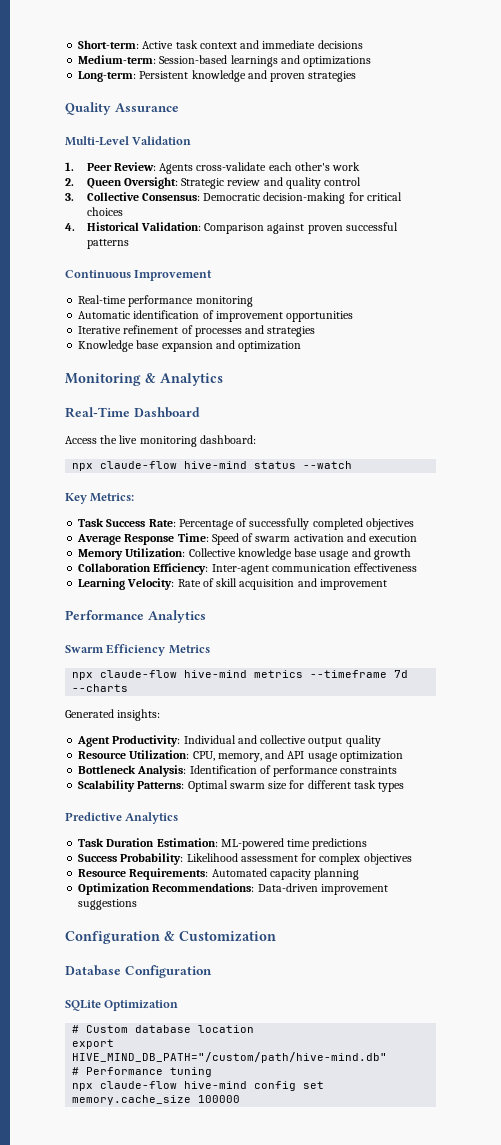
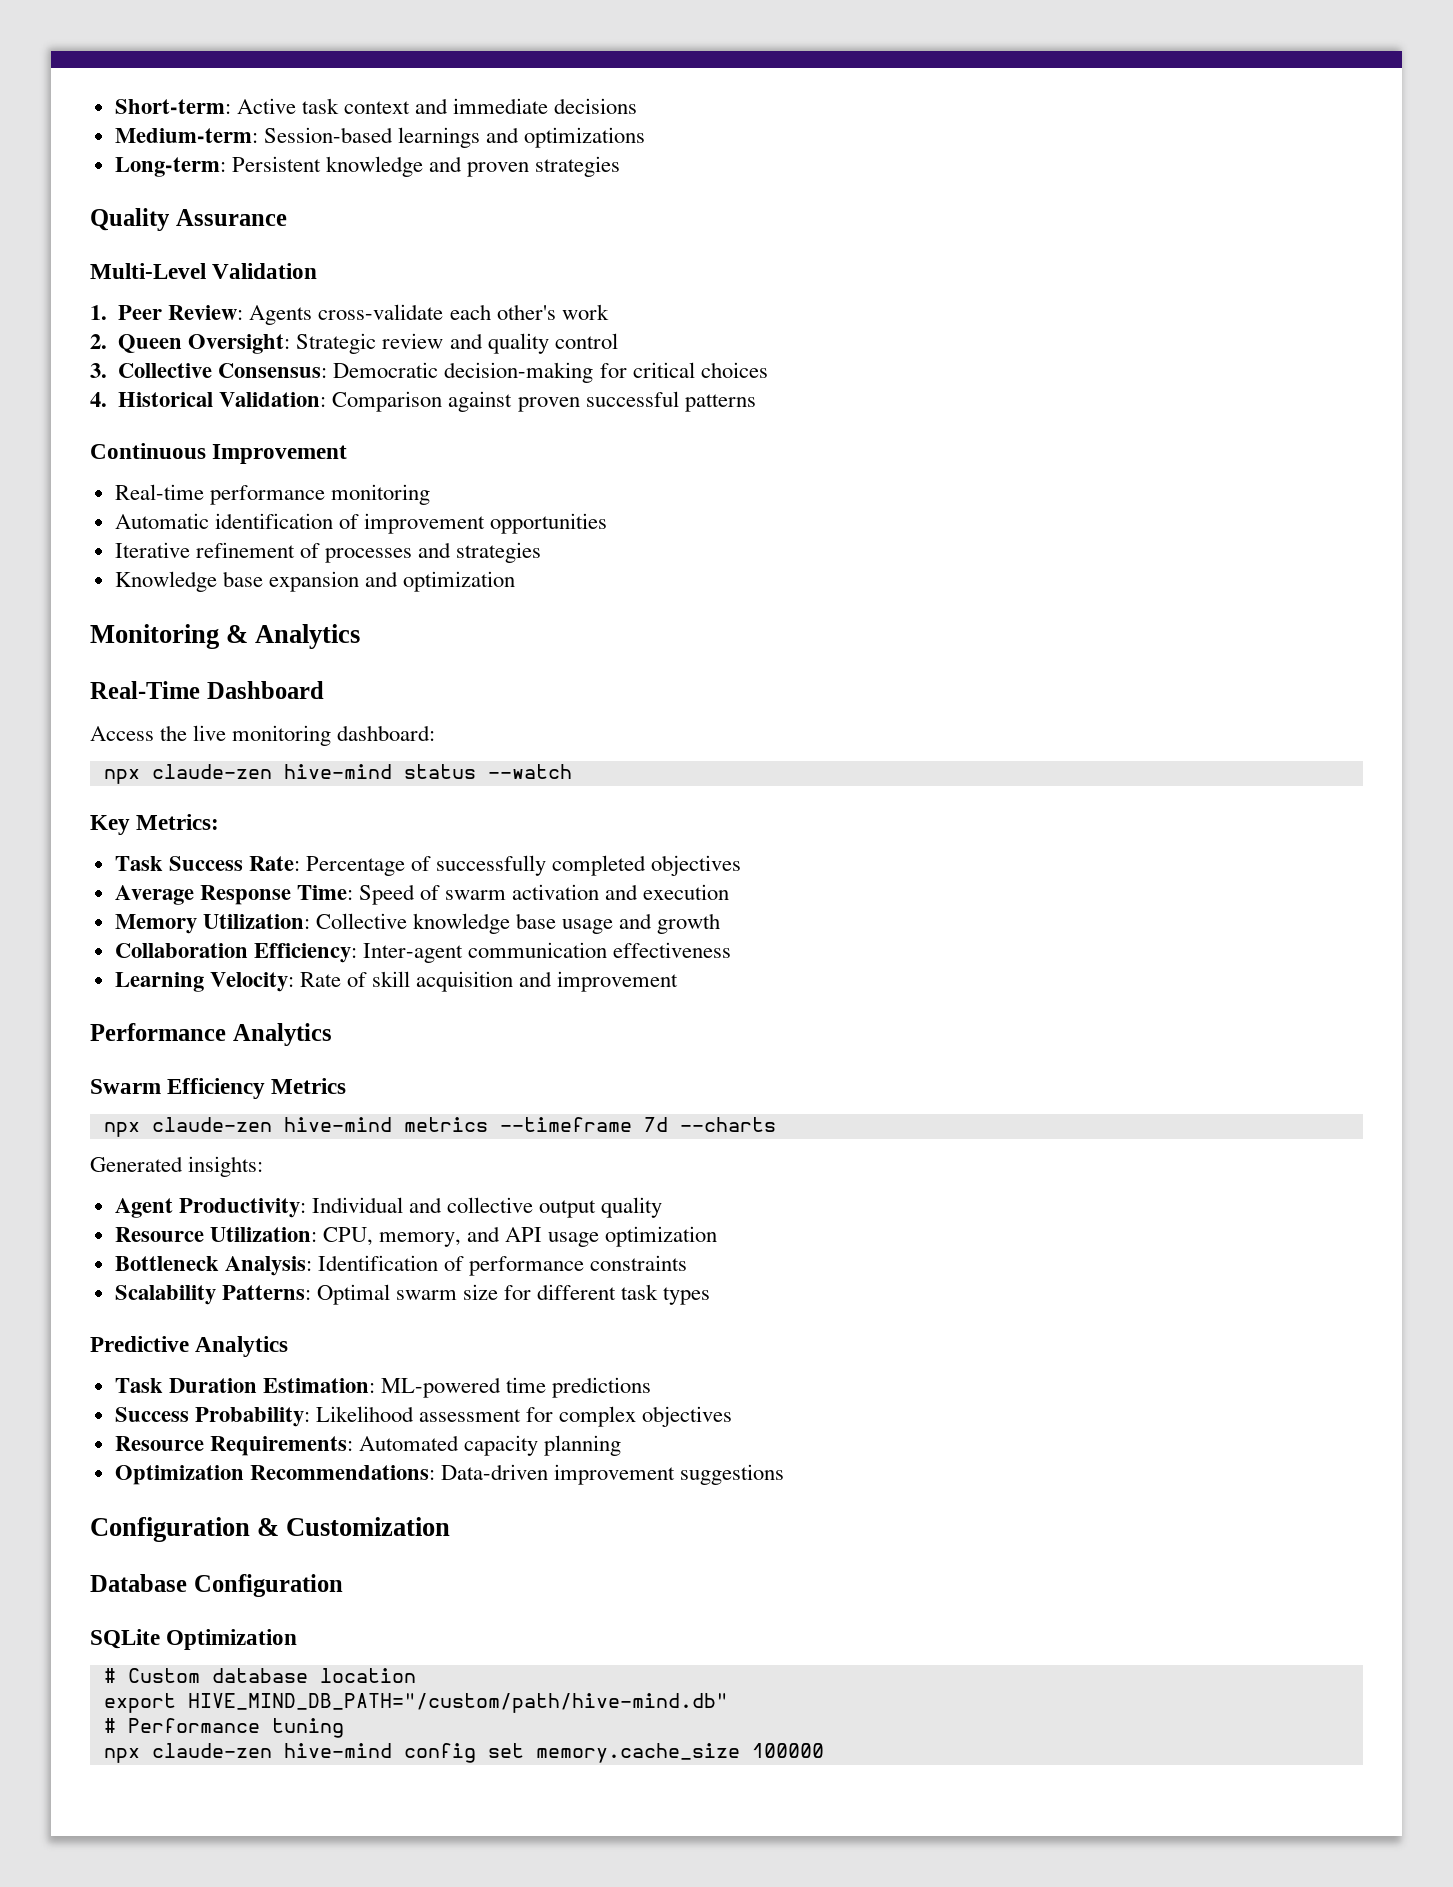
- npx claude-flow hive-mind status --watch
+ npx claude-zen hive-mind status --watch
- npx claude-flow hive-mind metrics --timeframe 7d --charts
+ npx claude-zen hive-mind metrics --timeframe 7d --charts
- npx claude-flow hive-mind config set memory.cache_size 100000
+ npx claude-zen hive-mind config set memory.cache_size 100000

